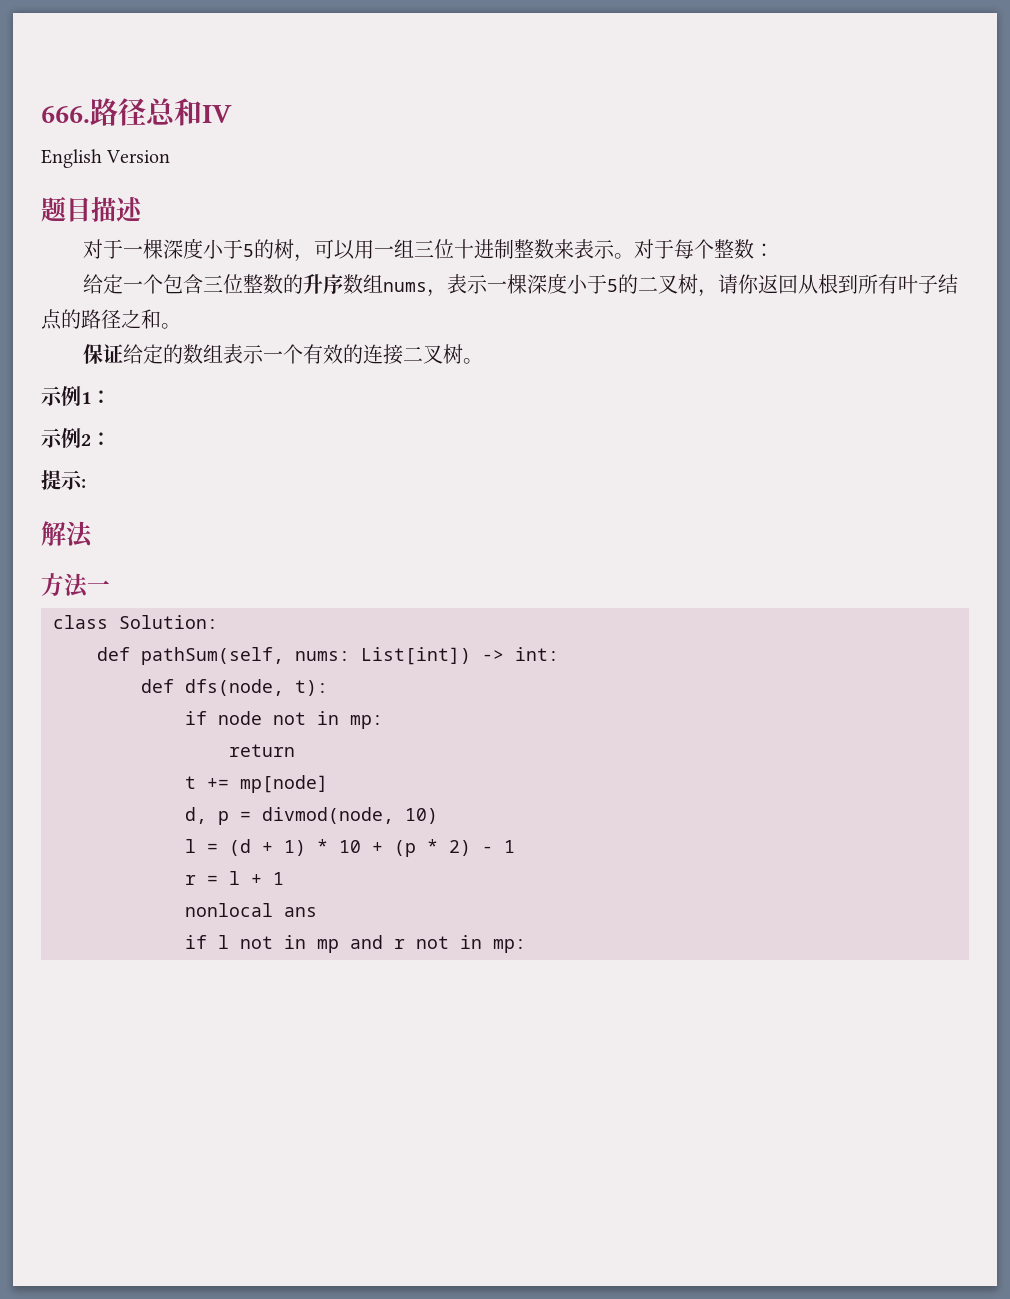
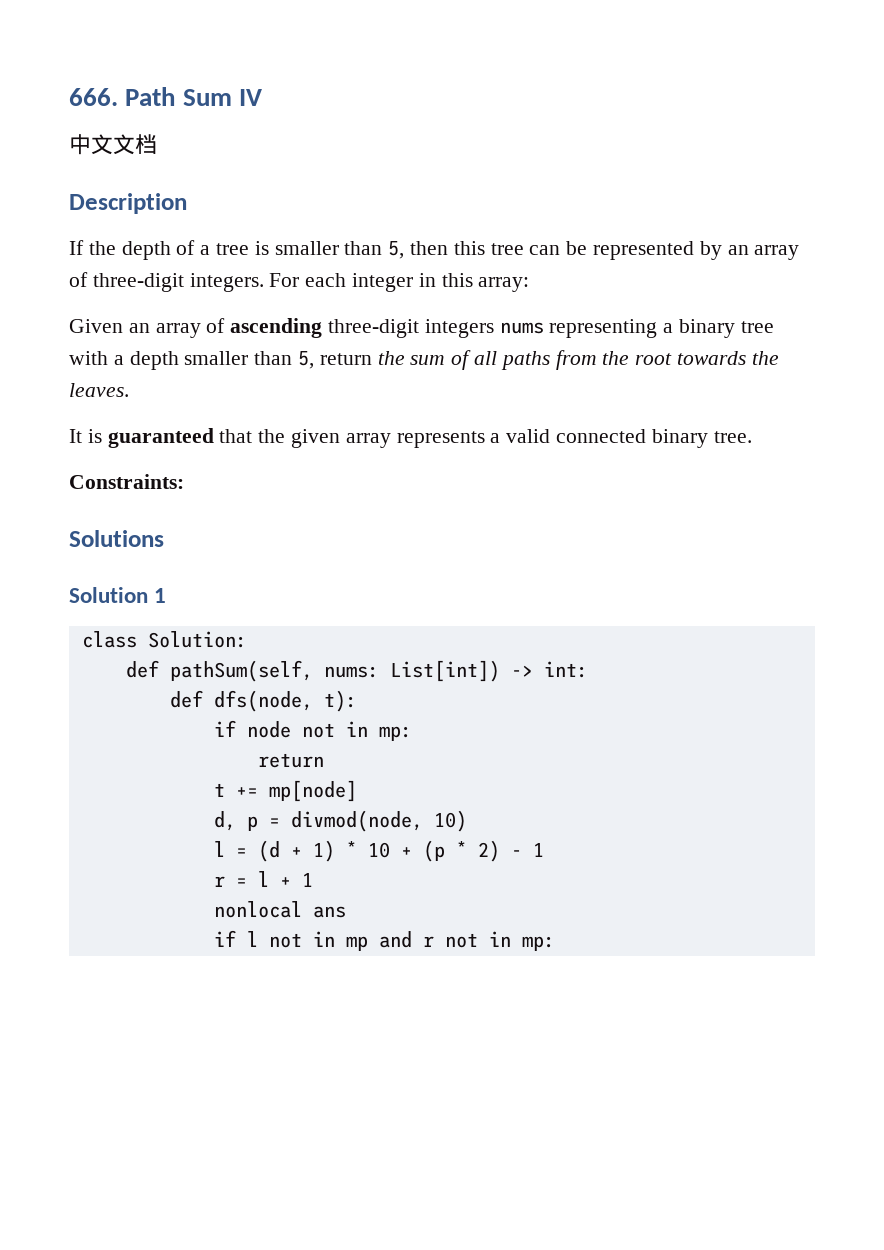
- 666.路径总和IV
+ 666. Path Sum IV
- English Version
- 题目描述
- 对于一棵深度小于5的树，可以用一组三位十进制整数来表示。对于每个整数：
- 给定一个包含三位整数的升序数组nums，表示一棵深度小于5的二叉树，请你返回从根到所有叶子结点的路径之和。
- 保证给定的数组表示一个有效的连接二叉树。
- 示例1：
- 示例2：
- 提示:
- 解法
- 方法一
+ 中文文档
+ Description
+ If the depth of a tree is smaller than 5, then this tree can be represented by an array of three-digit integers. For each integer in this array:
+ Given an array of ascending three-digit integers nums representing a binary tree with a depth smaller than 5, return the sum of all paths from the root towards the leaves.
+ It is guaranteed that the given array represents a valid connected binary tree.
+ Constraints:
+ Solutions
+ Solution 1

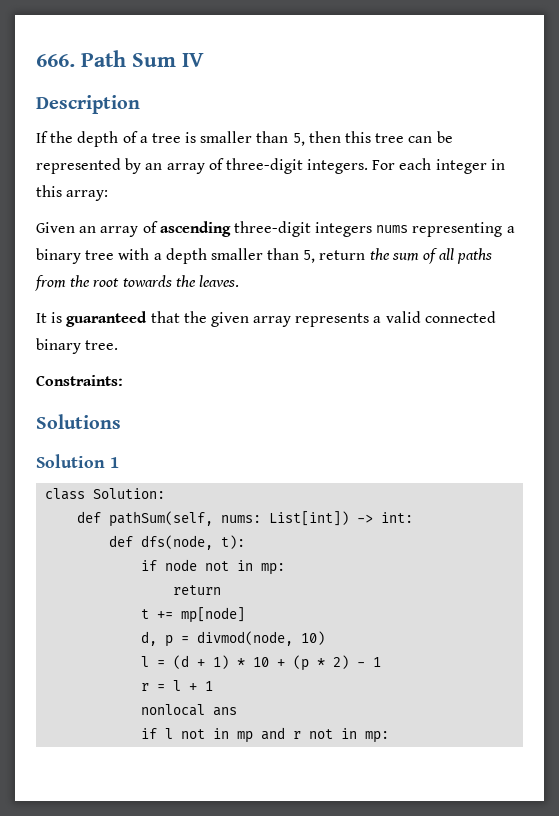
- 中文文档

